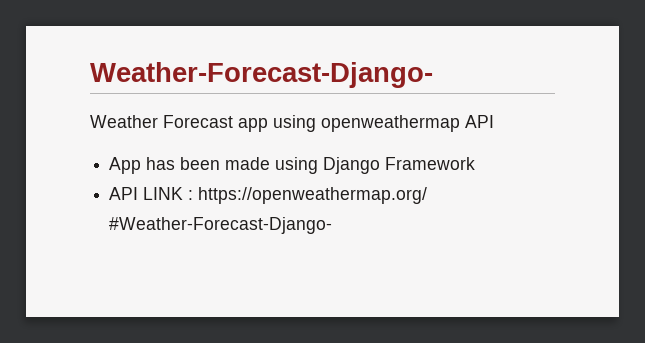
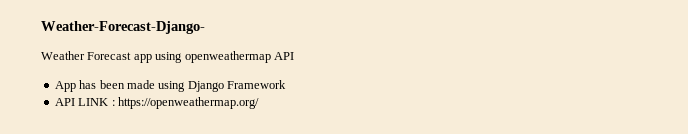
- API LINK : https://openweathermap.org/ #Weather-Forecast-Django-
+ API LINK : https://openweathermap.org/

